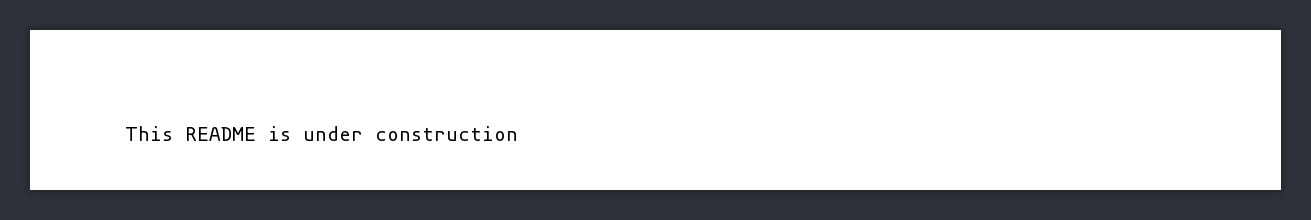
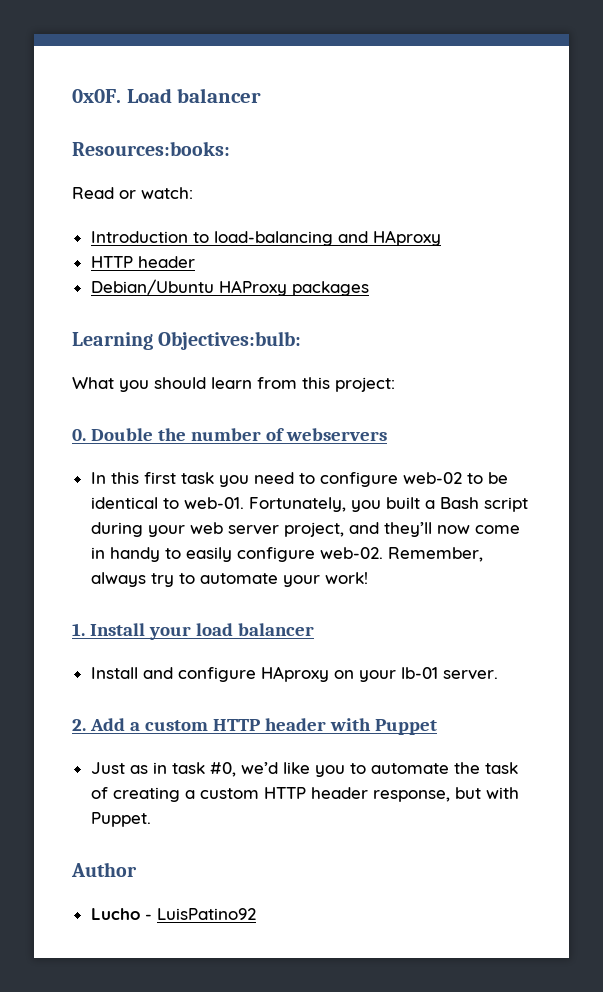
- This README is under construction
+ 0x0F. Load balancer
+ Resources:books:
+ Read or watch:
+ Introduction to load-balancing and HAproxy
+ HTTP header
+ Debian/Ubuntu HAProxy packages
+ Learning Objectives:bulb:
+ What you should learn from this project:
+ 0. Double the number of webservers
+ In this first task you need to configure web-02 to be identical to web-01. Fortunately, you built a Bash script during your web server project, and they’ll now come in handy to easily configure web-02. Remember, always try to automate your work!
+ 1. Install your load balancer
+ Install and configure HAproxy on your lb-01 server.
+ 2. Add a custom HTTP header with Puppet
+ Just as in task #0, we’d like you to automate the task of creating a custom HTTP header response, but with Puppet.
+ Author
+ Lucho - LuisPatino92

